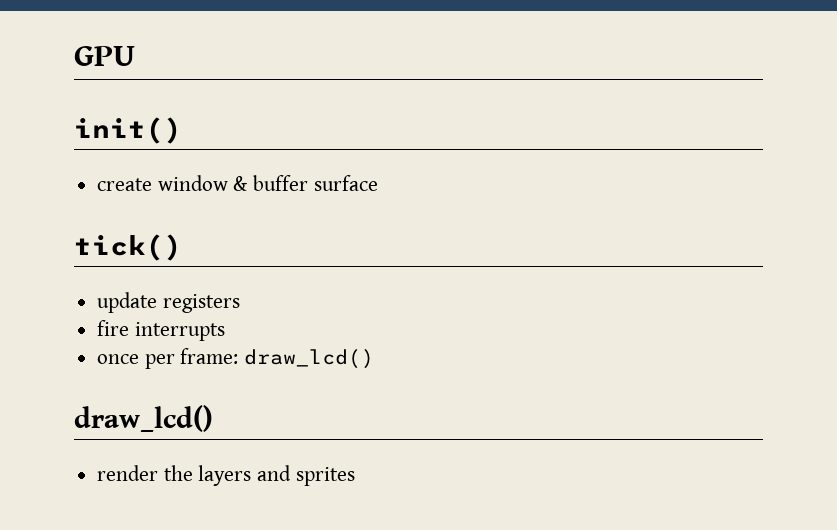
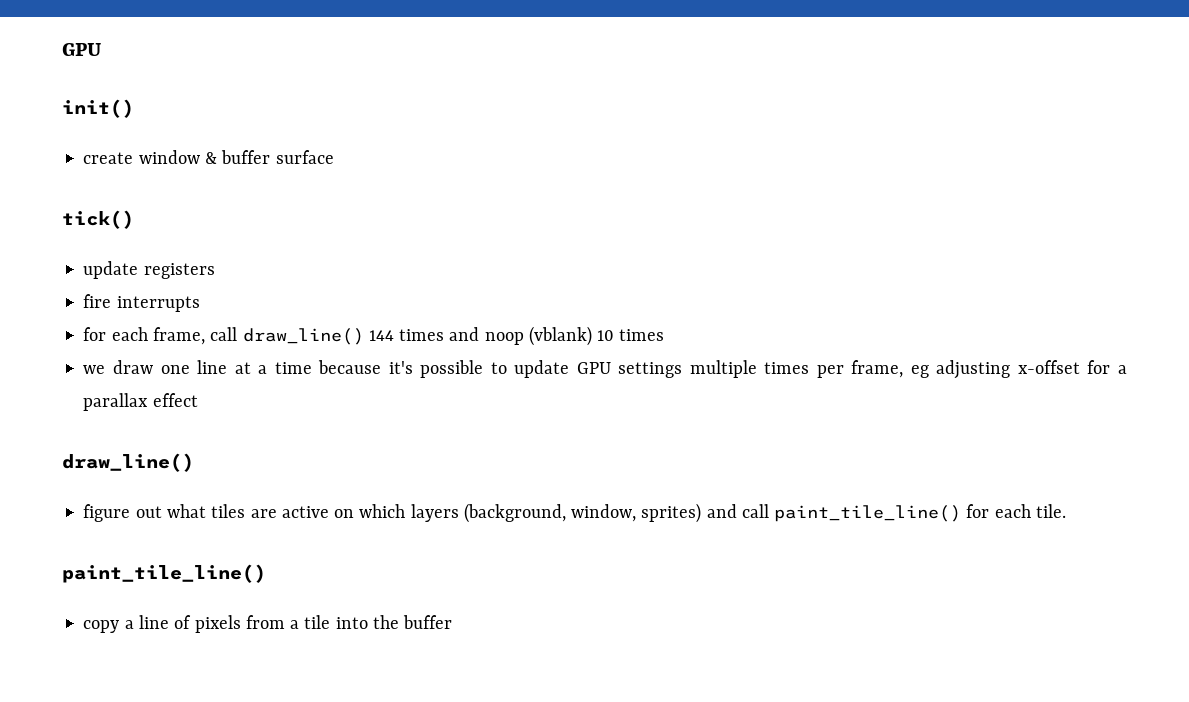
- once per frame: draw_lcd()
- draw_lcd()
- render the layers and sprites
+ for each frame, call draw_line() 144 times and noop (vblank) 10 times
+ we draw one line at a time because it's possible to update GPU settings multiple times per frame, eg adjusting x-offset for a parallax effect
+ draw_line()
+ figure out what tiles are active on which layers (background, window, sprites) and call paint_tile_line() for each tile.
+ paint_tile_line()
+ copy a line of pixels from a tile into the buffer

